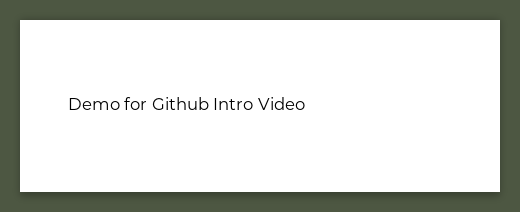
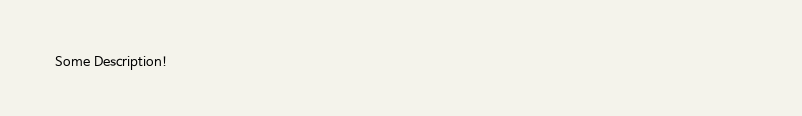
- Demo for Github Intro Video
+ Some Description!

